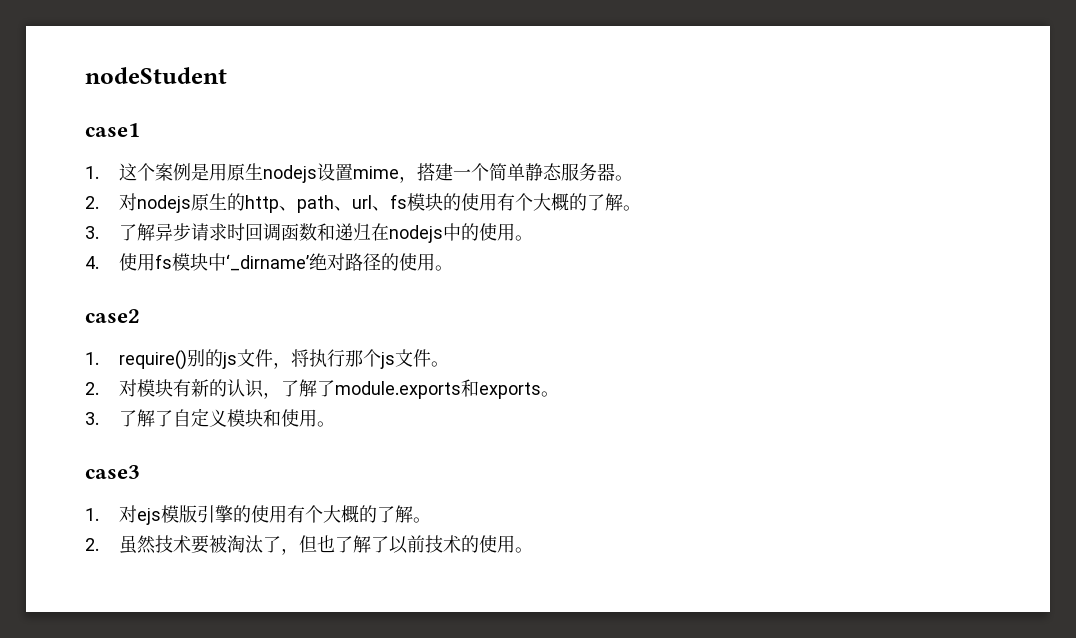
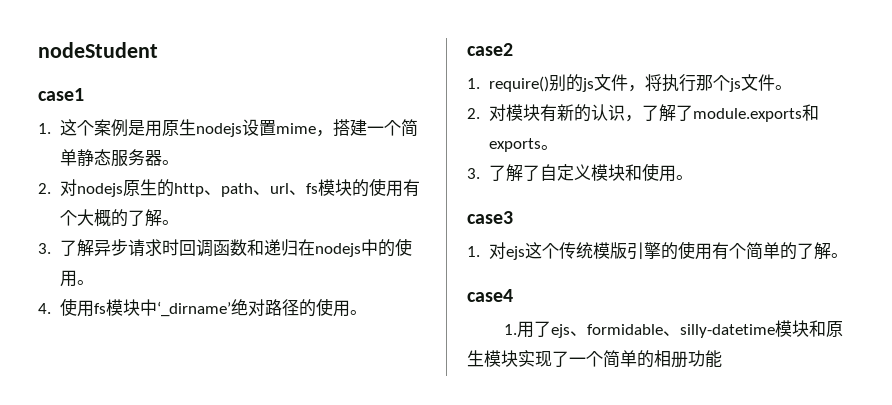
- 1.对ejs模版引擎的使用有个大概的了解。
- 2.虽然技术要被淘汰了，但也了解了以前技术的使用。
+ 1.对ejs这个传统模版引擎的使用有个简单的了解。
+ case4
+ 1.用了ejs、formidable、silly-datetime模块和原生模块实现了一个简单的相册功能

